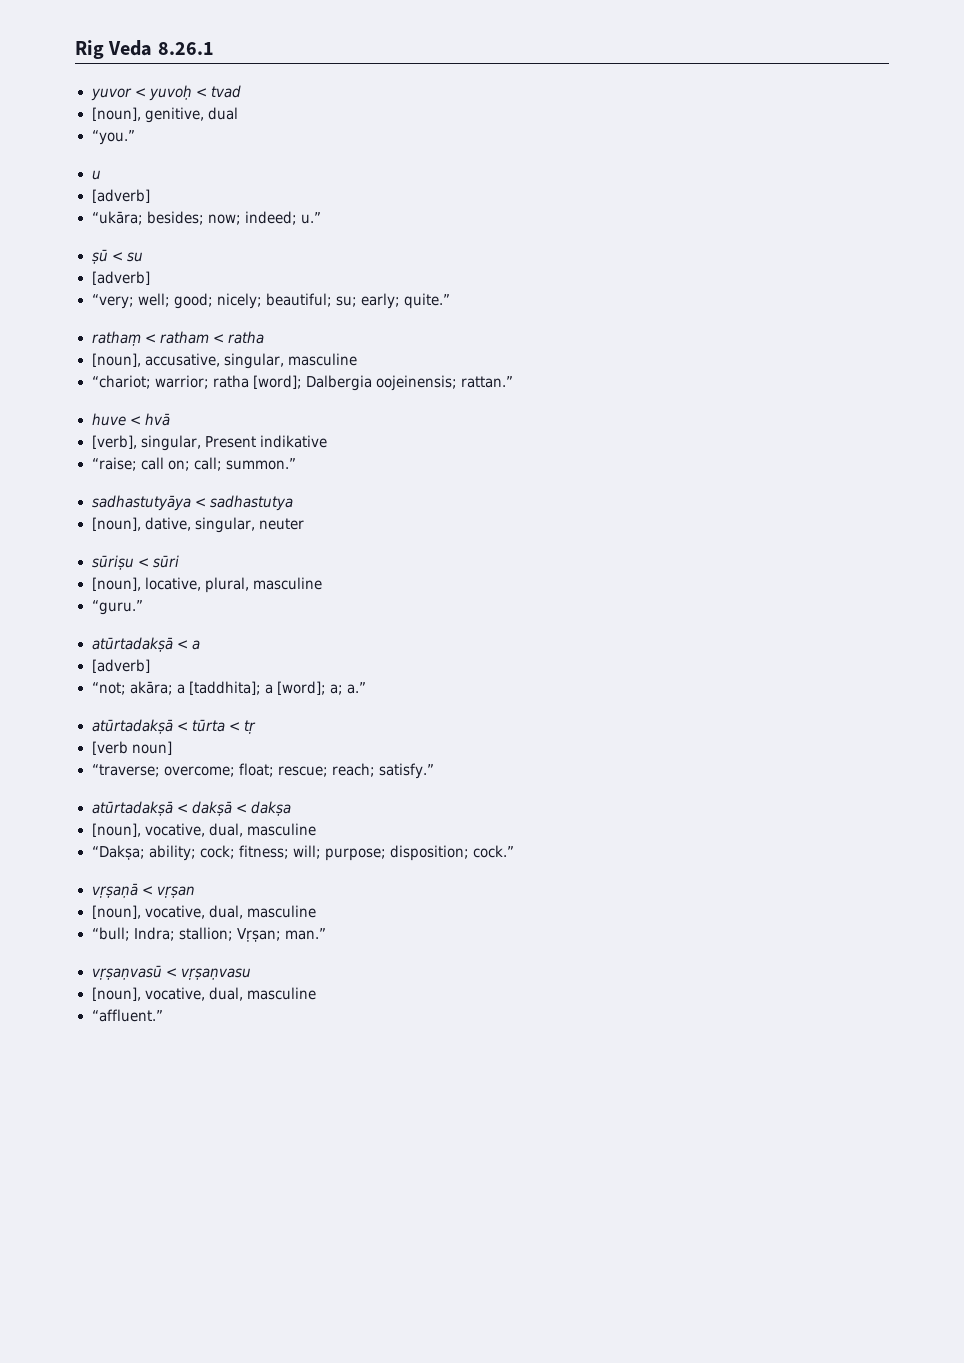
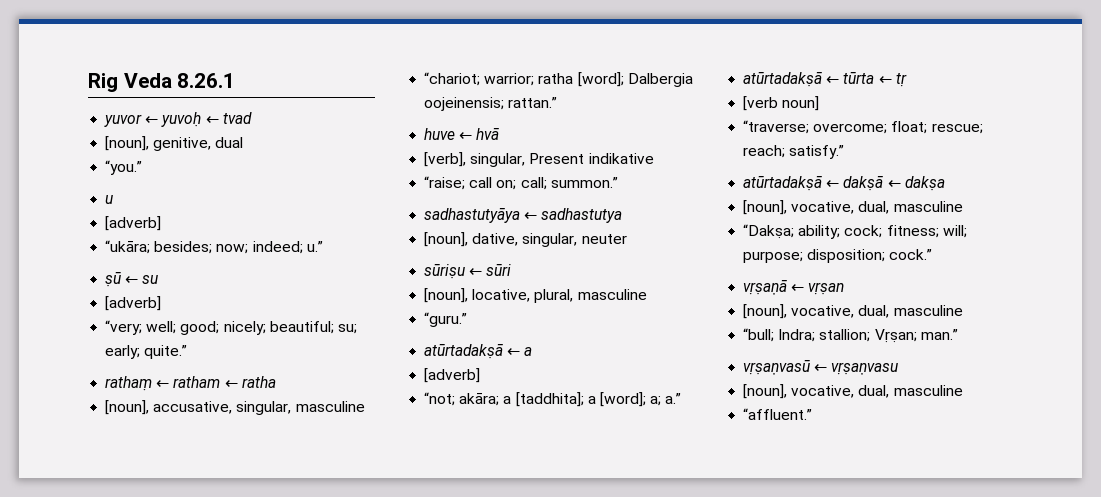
- yuvor < yuvoḥ < tvad
+ yuvor ← yuvoḥ ← tvad
- ṣū < su
+ ṣū ← su
- rathaṃ < ratham < ratha
+ rathaṃ ← ratham ← ratha
- huve < hvā
+ huve ← hvā
- sadhastutyāya < sadhastutya
+ sadhastutyāya ← sadhastutya
- sūriṣu < sūri
+ sūriṣu ← sūri
- atūrtadakṣā < a
+ atūrtadakṣā ← a
- atūrtadakṣā < tūrta < tṛ
+ atūrtadakṣā ← tūrta ← tṛ
- atūrtadakṣā < dakṣā < dakṣa
+ atūrtadakṣā ← dakṣā ← dakṣa
- vṛṣaṇā < vṛṣan
+ vṛṣaṇā ← vṛṣan
- vṛṣaṇvasū < vṛṣaṇvasu
+ vṛṣaṇvasū ← vṛṣaṇvasu

